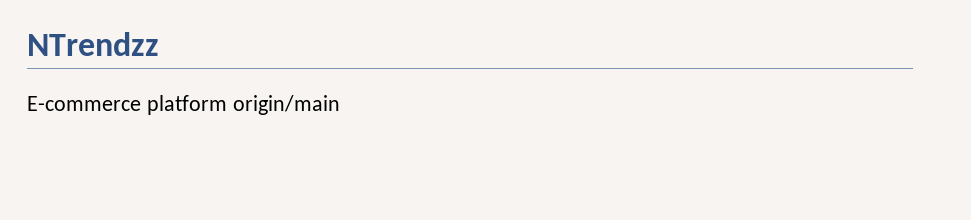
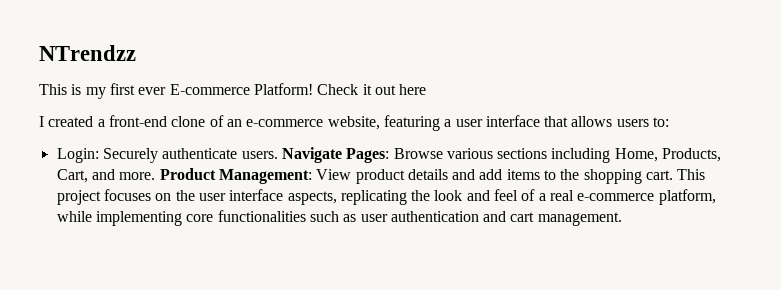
- E-commerce platform origin/main
+ This is my first ever E-commerce Platform! Check it out here
+ I created a front-end clone of an e-commerce website, featuring a user interface that allows users to:
+ Login: Securely authenticate users. Navigate Pages: Browse various sections including Home, Products, Cart, and more. Product Management: View product details and add items to the shopping cart. This project focuses on the user interface aspects, replicating the look and feel of a real e-commerce platform, while implementing core functionalities such as user authentication and cart management.

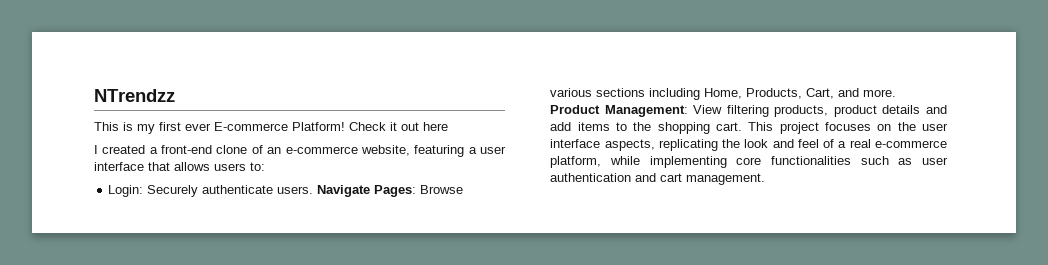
- Product Management: View product details and add items to the shopping cart.
+ Product Management: View filtering products, product details and add items to the shopping cart.

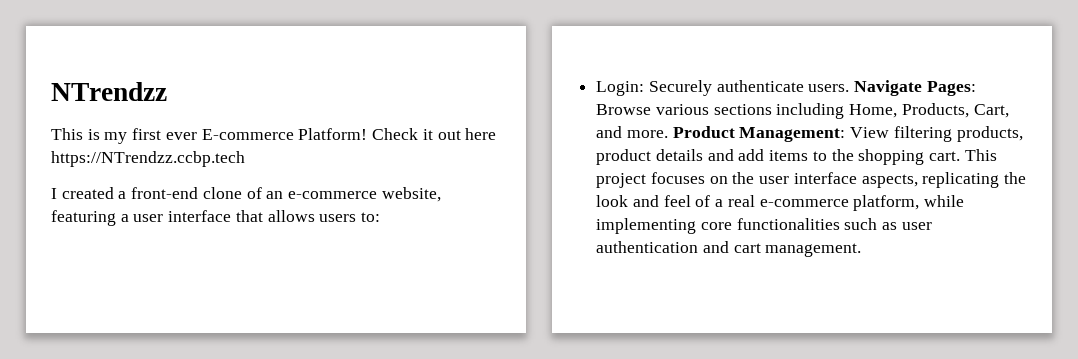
- Check it out here
+ Check it out here https://NTrendzz.ccbp.tech

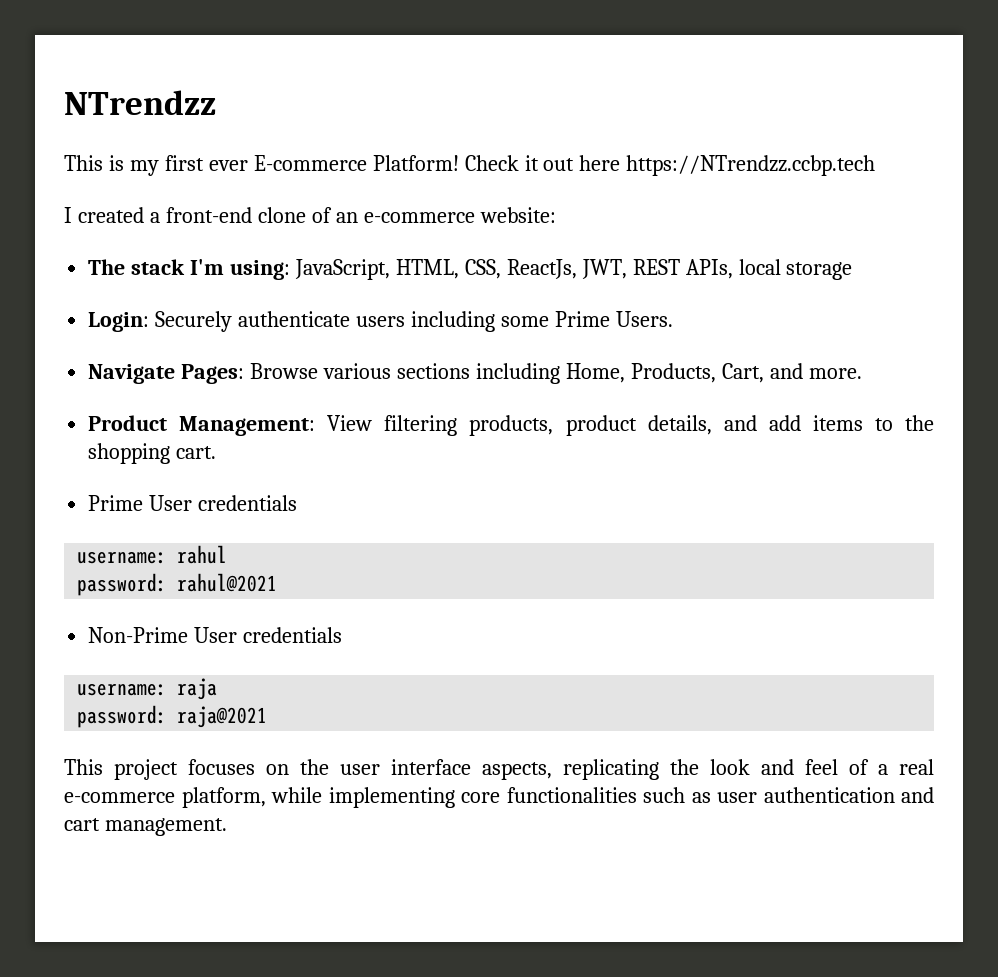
- I created a front-end clone of an e-commerce website, featuring a user interface that allows users to:
- Login: Securely authenticate users. Navigate Pages:
+ I created a front-end clone of an e-commerce website:
+ The stack I'm using: JavaScript, HTML, CSS, ReactJs, JWT, REST APIs, local storage
+ Login: Securely authenticate users including some Prime Users.
+ Navigate Pages:
- Browse various sections including Home, Products, Cart, and more. Product Management:
+ Browse various sections including Home, Products, Cart, and more.
+ Product Management:
- View filtering products, product details and add items to the shopping cart. This project focuses on the user interface aspects, replicating the look and feel of a real e-commerce platform, while implementing core functionalities such as user authentication and cart management.
+ View filtering products, product details, and add items to the shopping cart.
+ Prime User credentials
+ username: rahul
+ password: rahul@2021
+ Non-Prime User credentials
+ username: raja
+ password: raja@2021
+ This project focuses on the user interface aspects, replicating the look and feel of a real e-commerce platform, while implementing core functionalities such as user authentication and cart management.

